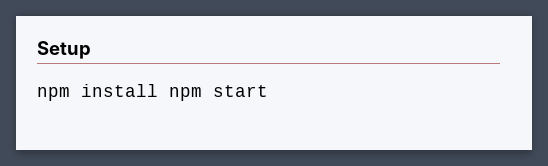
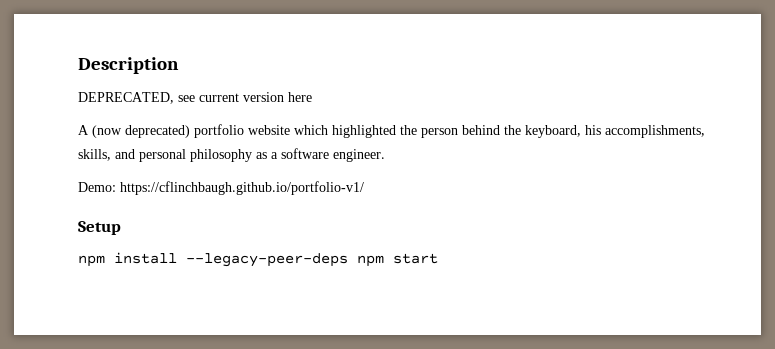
+ Description
+ DEPRECATED, see current version here
+ A (now deprecated) portfolio website which highlighted the person behind the keyboard, his accomplishments, skills, and personal philosophy as a software engineer.
+ Demo: https://cflinchbaugh.github.io/portfolio-v1/
- npm install npm start
+ npm install --legacy-peer-deps npm start

